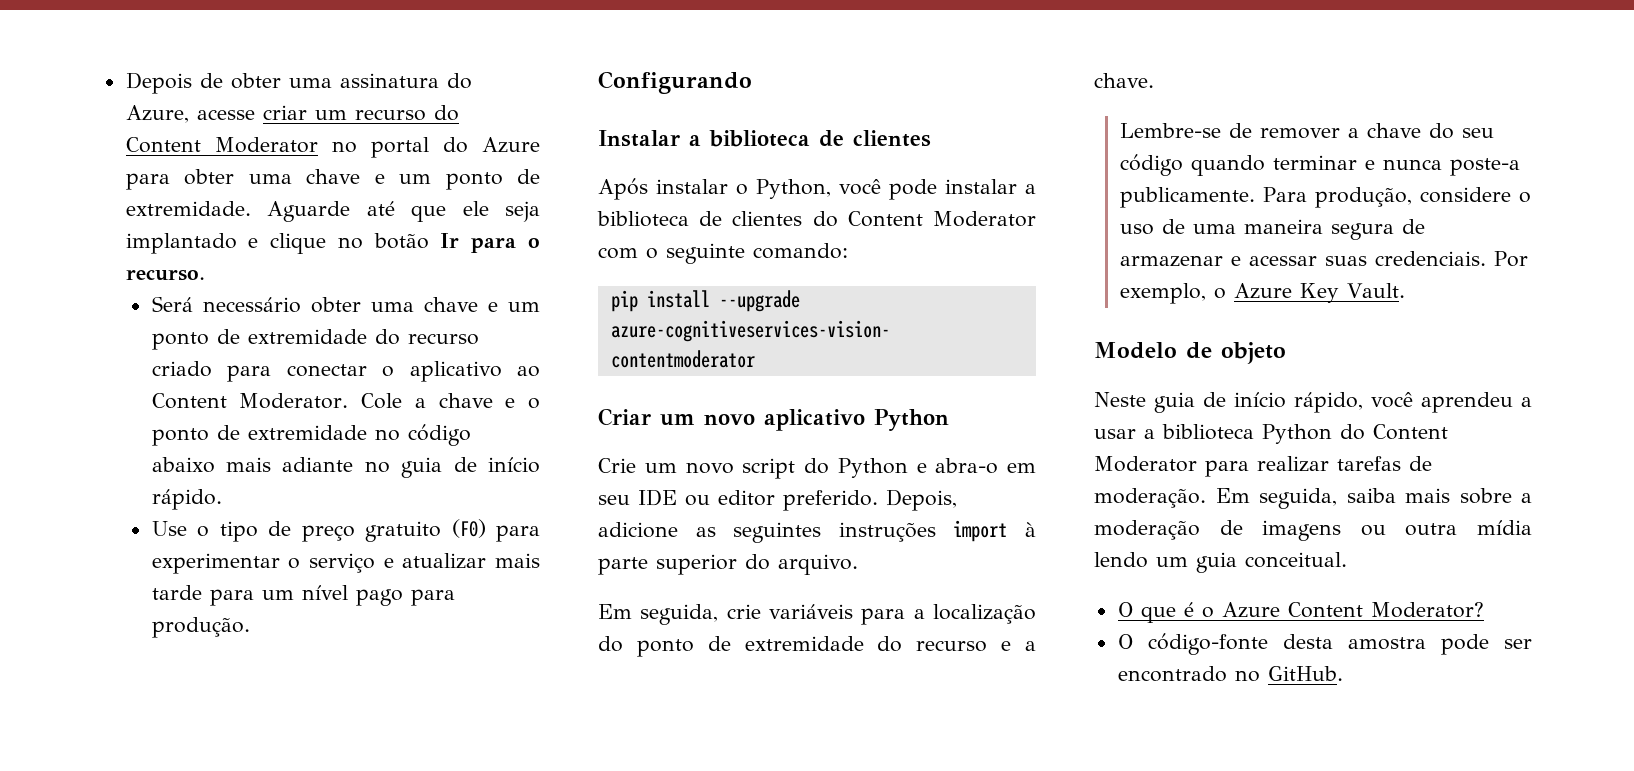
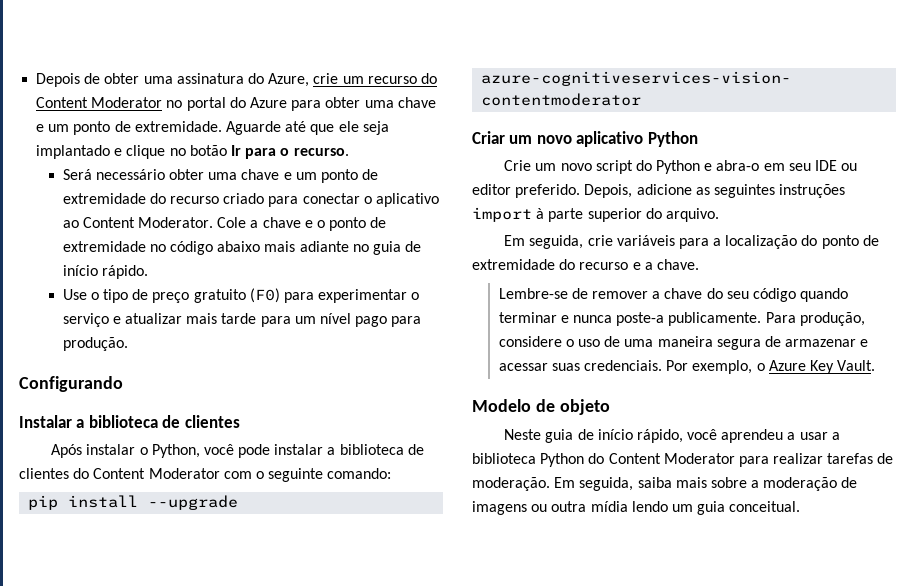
- Depois de obter uma assinatura do Azure, acesse criar um recurso do Content Moderator no portal do Azure para obter uma chave e um ponto de extremidade.
+ Depois de obter uma assinatura do Azure, crie um recurso do Content Moderator no portal do Azure para obter uma chave e um ponto de extremidade.
- O que é o Azure Content Moderator?
- O código-fonte desta amostra pode ser encontrado no GitHub.

